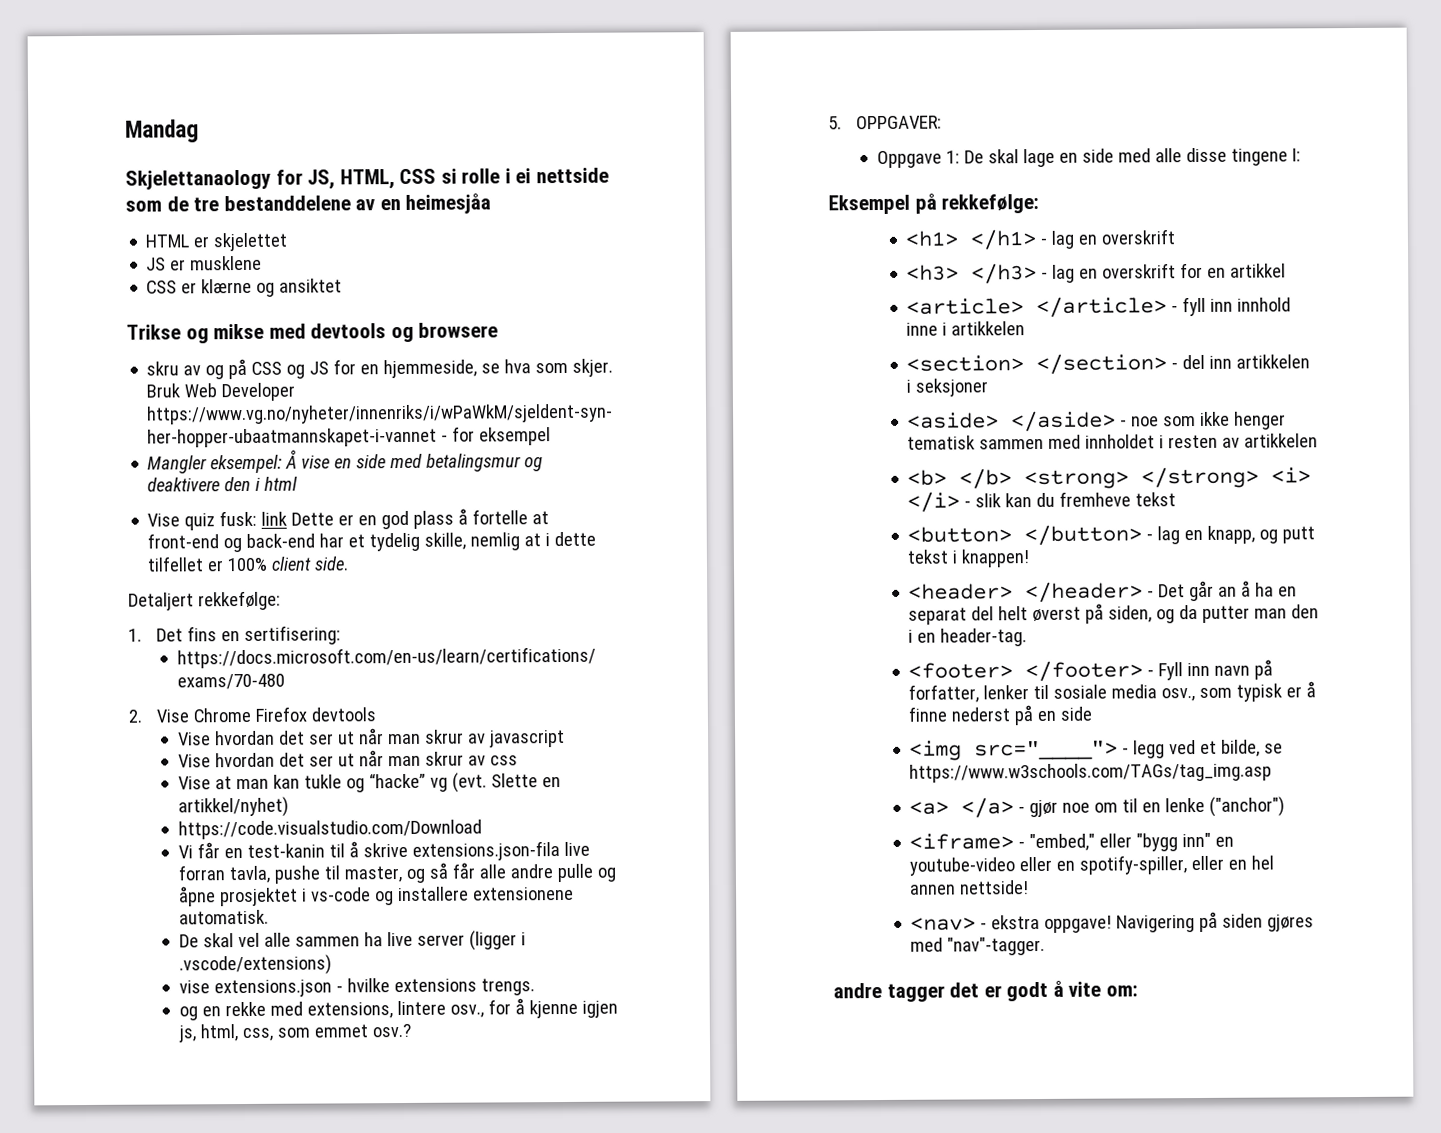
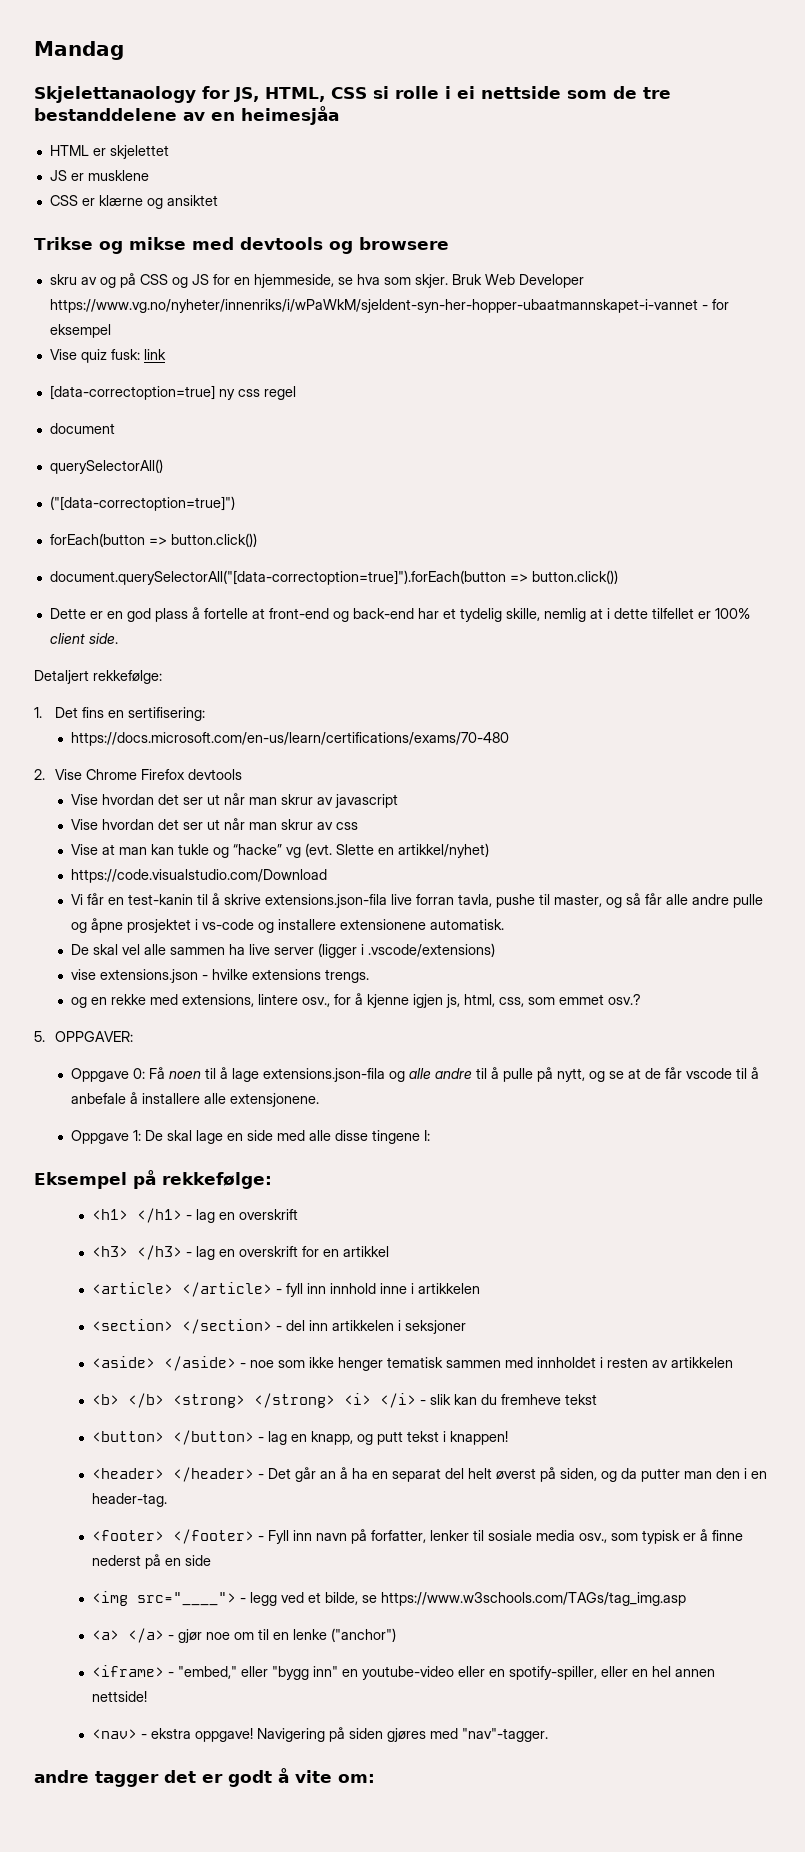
- Mangler eksempel: Å vise en side med betalingsmur og deaktivere den i html
- Vise quiz fusk: link Dette er en god plass å fortelle at front-end og back-end har et tydelig skille, nemlig at i dette tilfellet er 100% client side.
+ Vise quiz fusk: link
+ [data-correctoption=true] ny css regel
+ document
+ querySelectorAll()
+ ("[data-correctoption=true]")
+ forEach(button => button.click())
+ document.querySelectorAll("[data-correctoption=true]").forEach(button => button.click())
+ Dette er en god plass å fortelle at front-end og back-end har et tydelig skille, nemlig at i dette tilfellet er 100% client side.
+ Oppgave 0: Få noen til å lage extensions.json-fila og alle andre til å pulle på nytt, og se at de får vscode til å anbefale å installere alle extensjonene.

